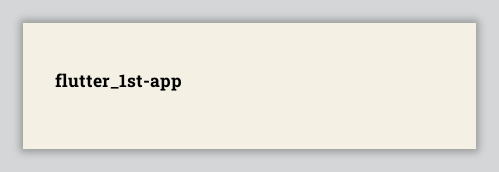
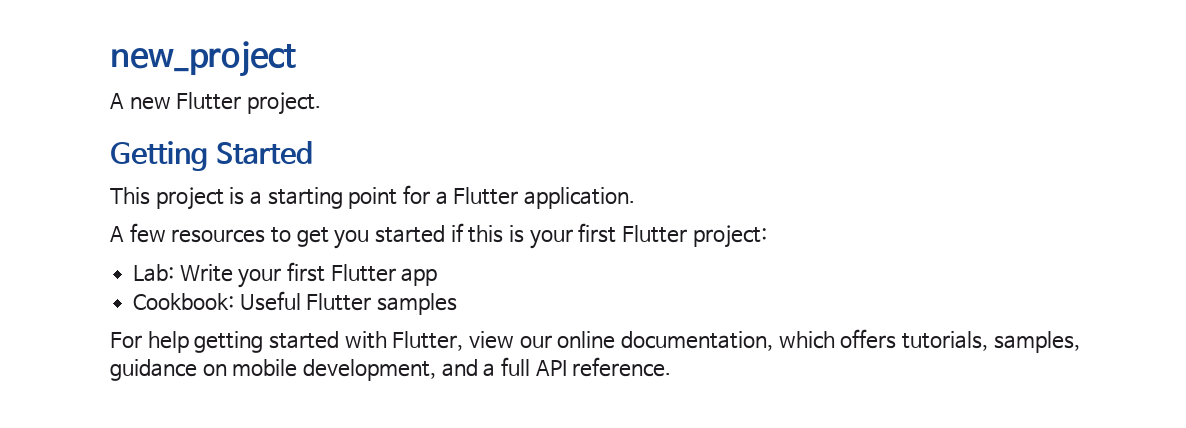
- flutter_1st-app
+ new_project
+ A new Flutter project.
+ Getting Started
+ This project is a starting point for a Flutter application.
+ A few resources to get you started if this is your first Flutter project:
+ Lab: Write your first Flutter app
+ Cookbook: Useful Flutter samples
+ For help getting started with Flutter, view our online documentation, which offers tutorials, samples, guidance on mobile development, and a full API reference.

